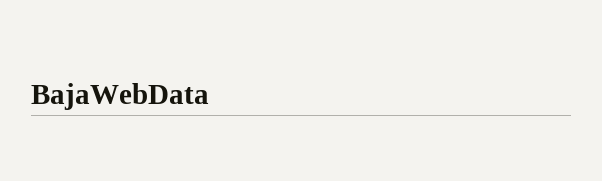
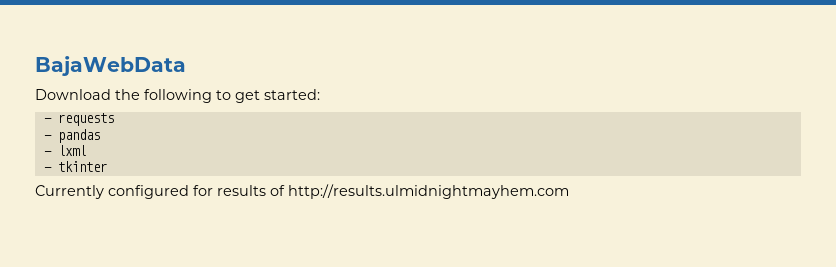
+ Download the following to get started:
+ - requests
+ - pandas
+ - lxml
+ - tkinter
+ Currently configured for results of http://results.ulmidnightmayhem.com

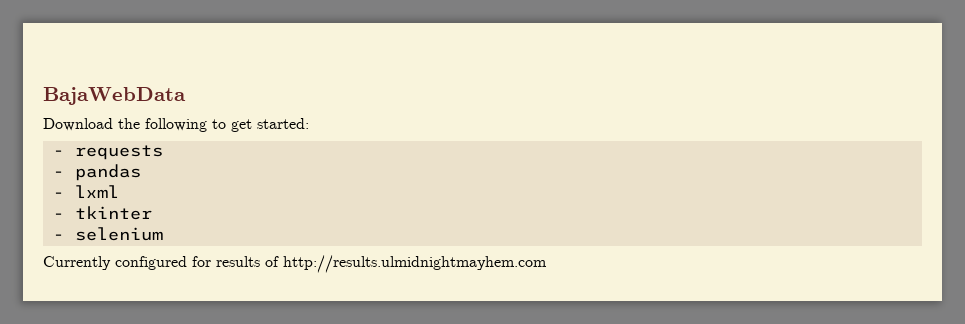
+ - selenium

